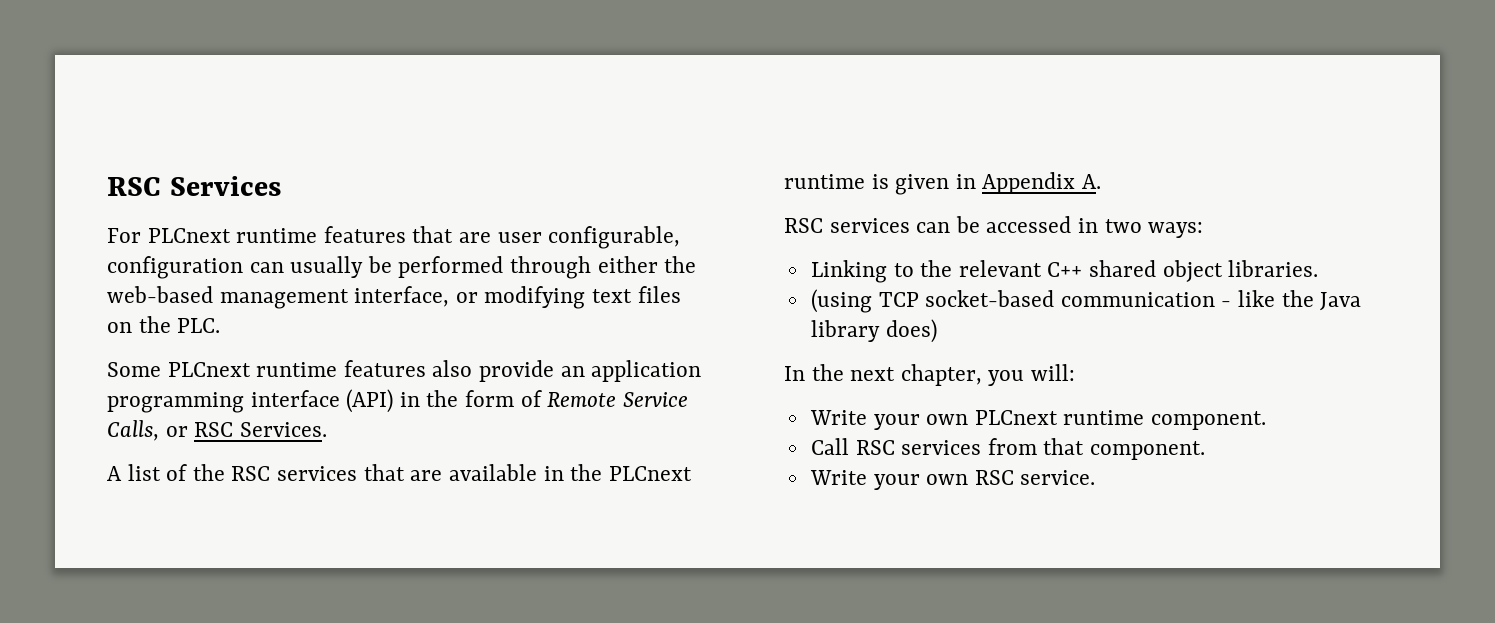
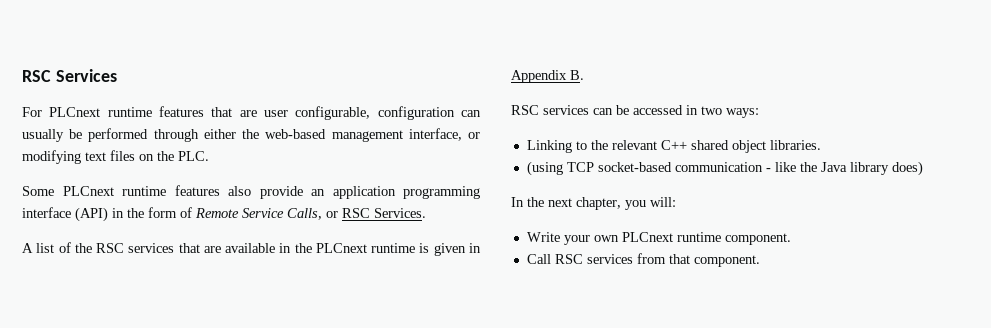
- A list of the RSC services that are available in the PLCnext runtime is given in Appendix A.
+ A list of the RSC services that are available in the PLCnext runtime is given in Appendix B.
- Write your own RSC service.

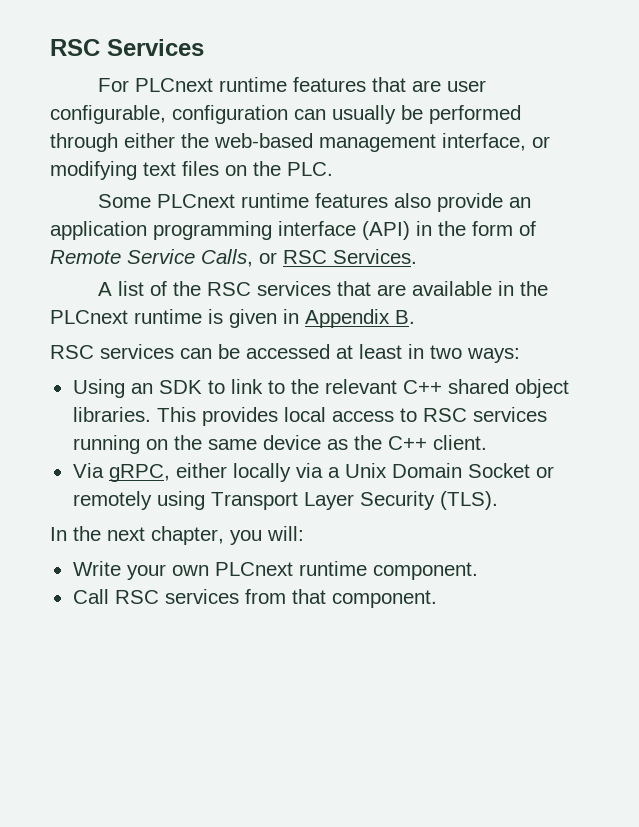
- RSC services can be accessed in two ways:
+ RSC services can be accessed at least in two ways:
- Linking to the relevant C++ shared object libraries.
- (using TCP socket-based communication - like the Java library does)
+ Using an SDK to link to the relevant C++ shared object libraries. This provides local access to RSC services running on the same device as the C++ client.
+ Via gRPC, either locally via a Unix Domain Socket or remotely using Transport Layer Security (TLS).

